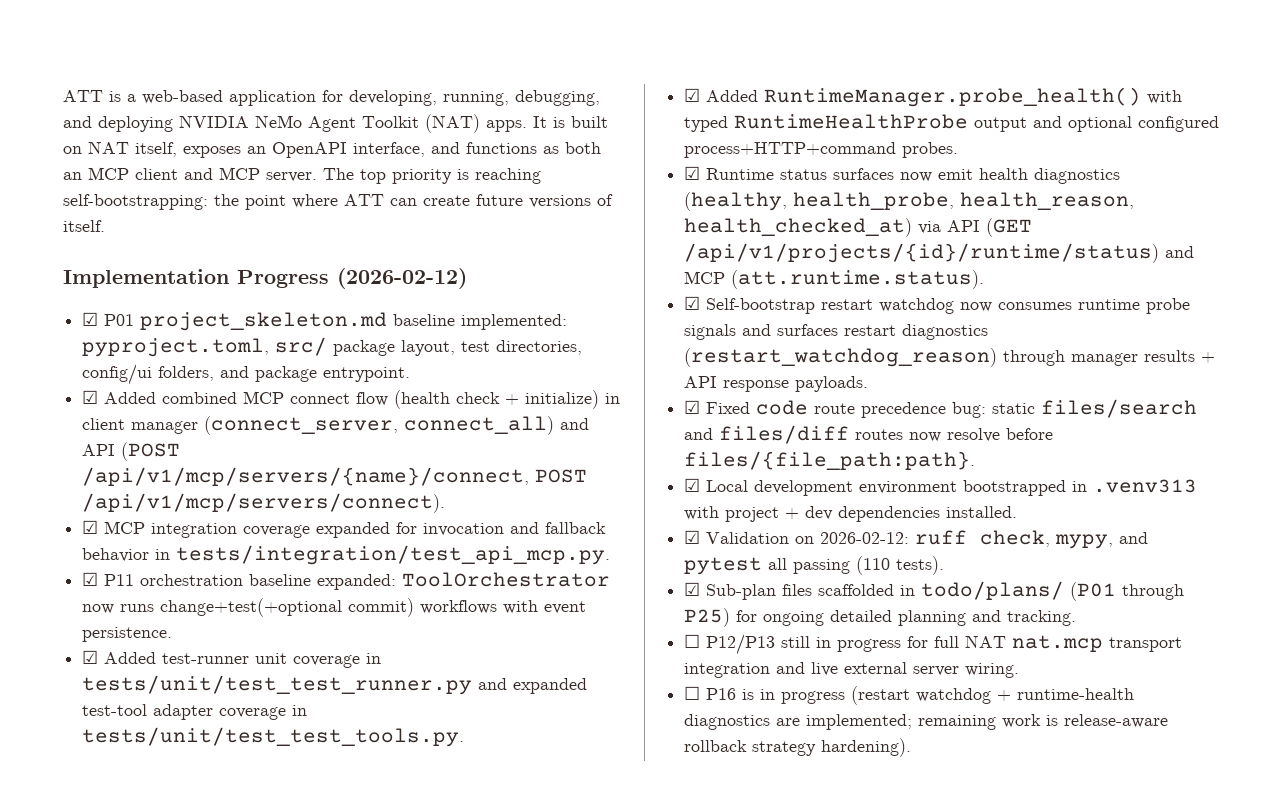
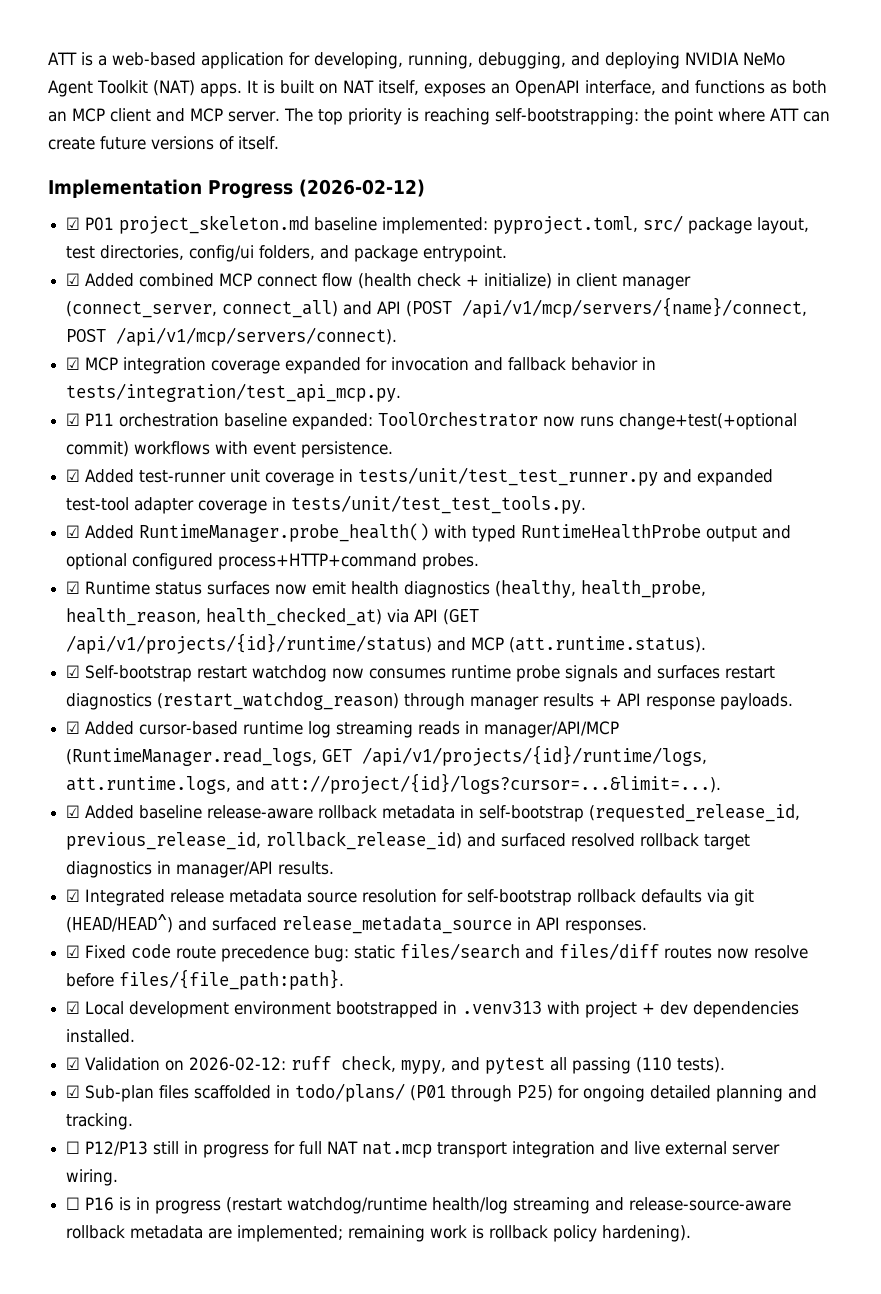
+ ☑ Added cursor-based runtime log streaming reads in manager/API/MCP (RuntimeManager.read_logs, GET /api/v1/projects/{id}/runtime/logs, att.runtime.logs, and att://project/{id}/logs?cursor=...&limit=...).
+ ☑ Added baseline release-aware rollback metadata in self-bootstrap (requested_release_id, previous_release_id, rollback_release_id) and surfaced resolved rollback target diagnostics in manager/API results.
+ ☑ Integrated release metadata source resolution for self-bootstrap rollback defaults via git (HEAD/HEAD^) and surfaced release_metadata_source in API responses.
- ☐ P16 is in progress (restart watchdog + runtime-health diagnostics are implemented; remaining work is release-aware rollback strategy hardening).
+ ☐ P16 is in progress (restart watchdog/runtime health/log streaming and release-source-aware rollback metadata are implemented; remaining work is rollback policy hardening).

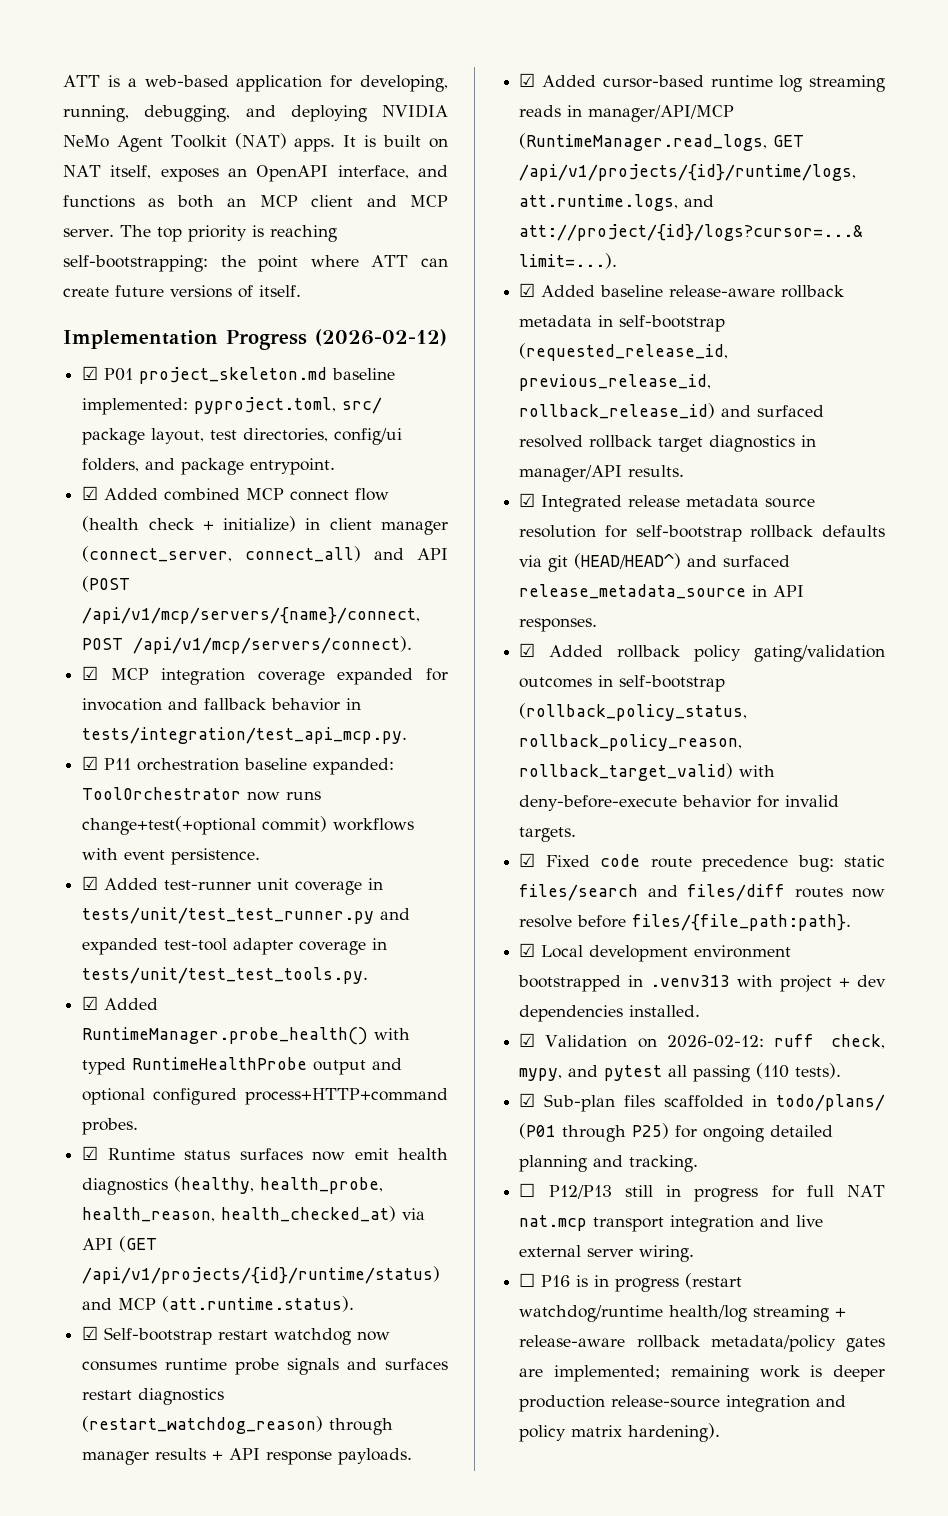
+ ☑ Added rollback policy gating/validation outcomes in self-bootstrap (rollback_policy_status, rollback_policy_reason, rollback_target_valid) with deny-before-execute behavior for invalid targets.
- ☐ P16 is in progress (restart watchdog/runtime health/log streaming and release-source-aware rollback metadata are implemented; remaining work is rollback policy hardening).
+ ☐ P16 is in progress (restart watchdog/runtime health/log streaming + release-aware rollback metadata/policy gates are implemented; remaining work is deeper production release-source integration and policy matrix hardening).

